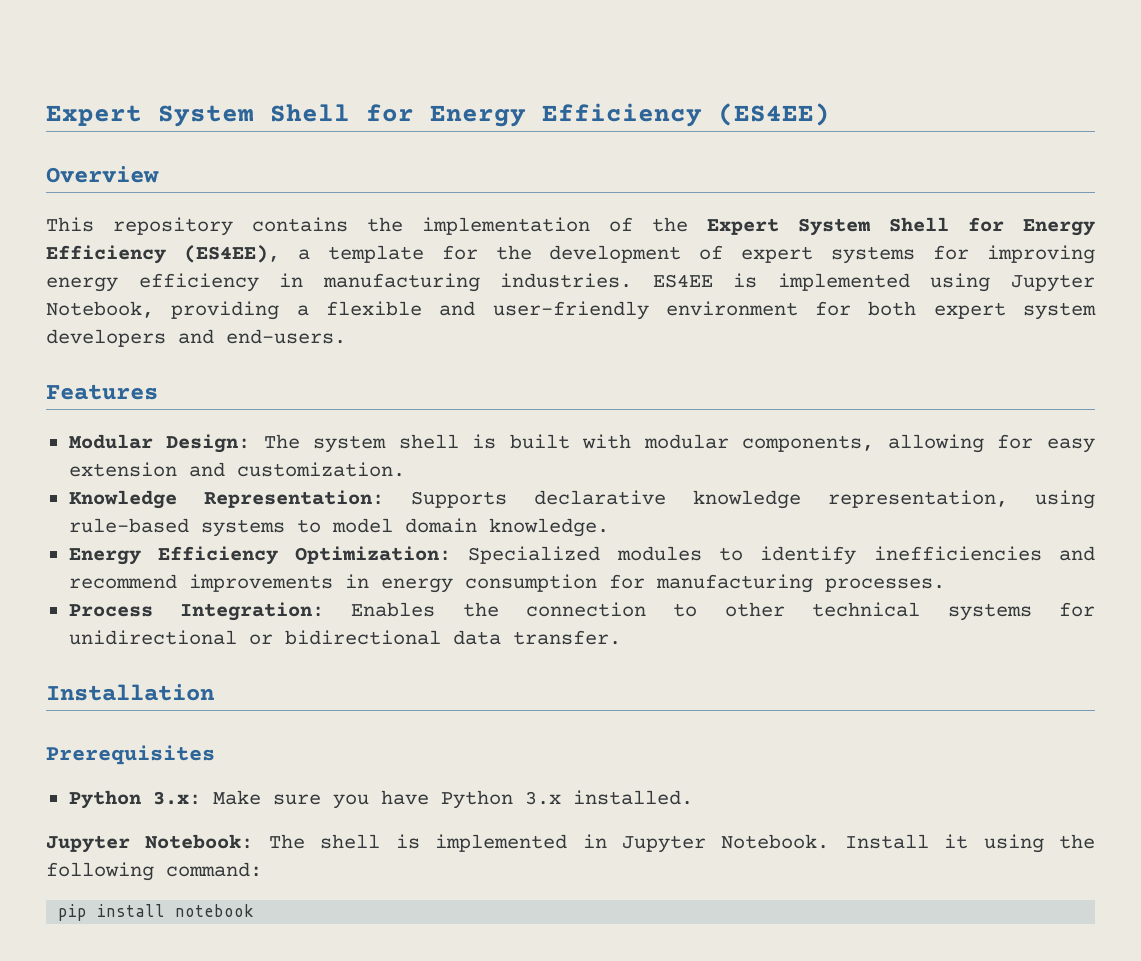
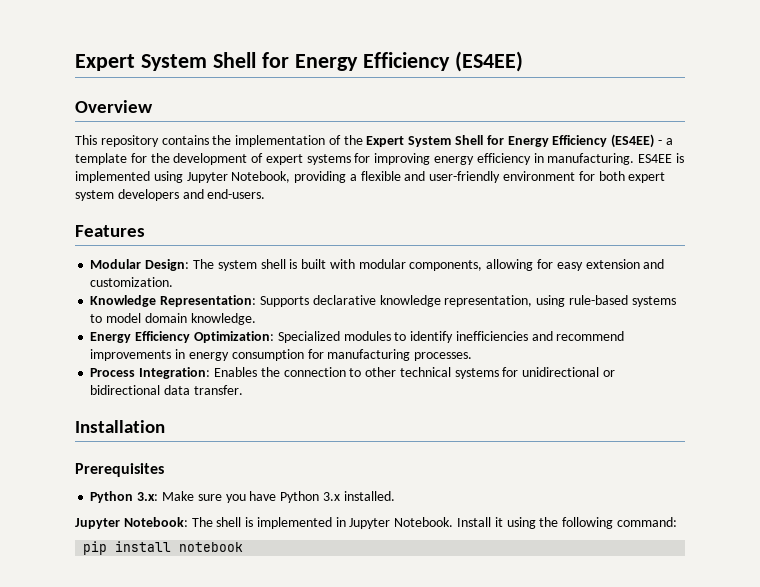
- This repository contains the implementation of the Expert System Shell for Energy Efficiency (ES4EE), a template for the development of expert systems for improving energy efficiency in manufacturing industries.
+ This repository contains the implementation of the Expert System Shell for Energy Efficiency (ES4EE) - a template for the development of expert systems for improving energy efficiency in manufacturing.

